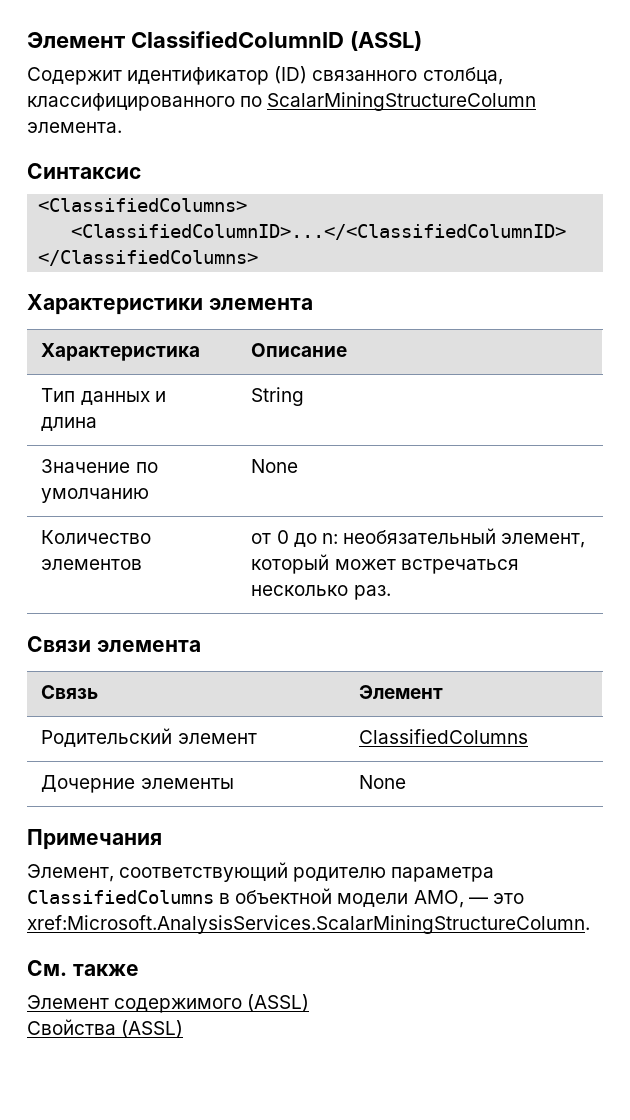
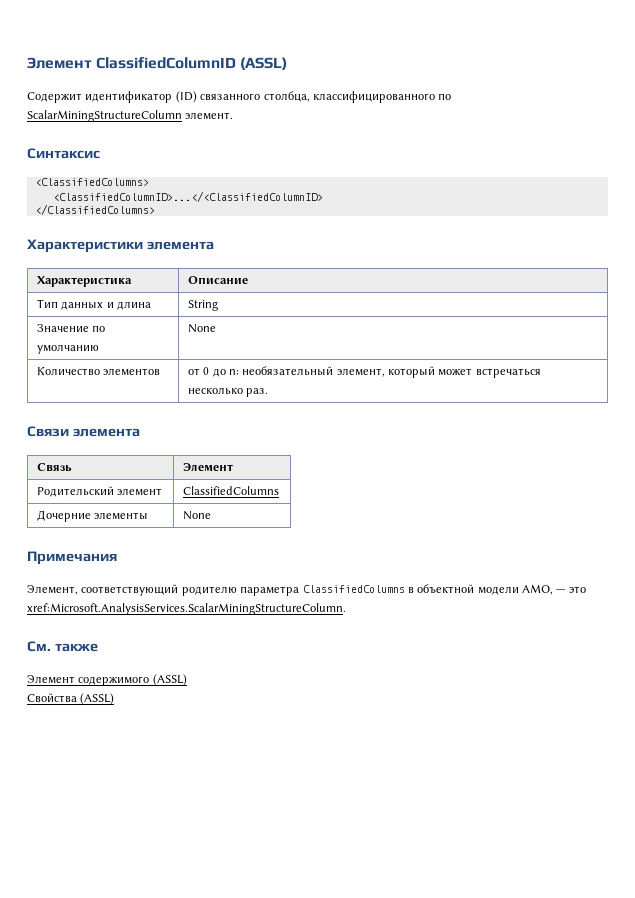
- Содержит идентификатор (ID) связанного столбца, классифицированного по ScalarMiningStructureColumn элемента.
+ Содержит идентификатор (ID) связанного столбца, классифицированного по ScalarMiningStructureColumn элемент.

